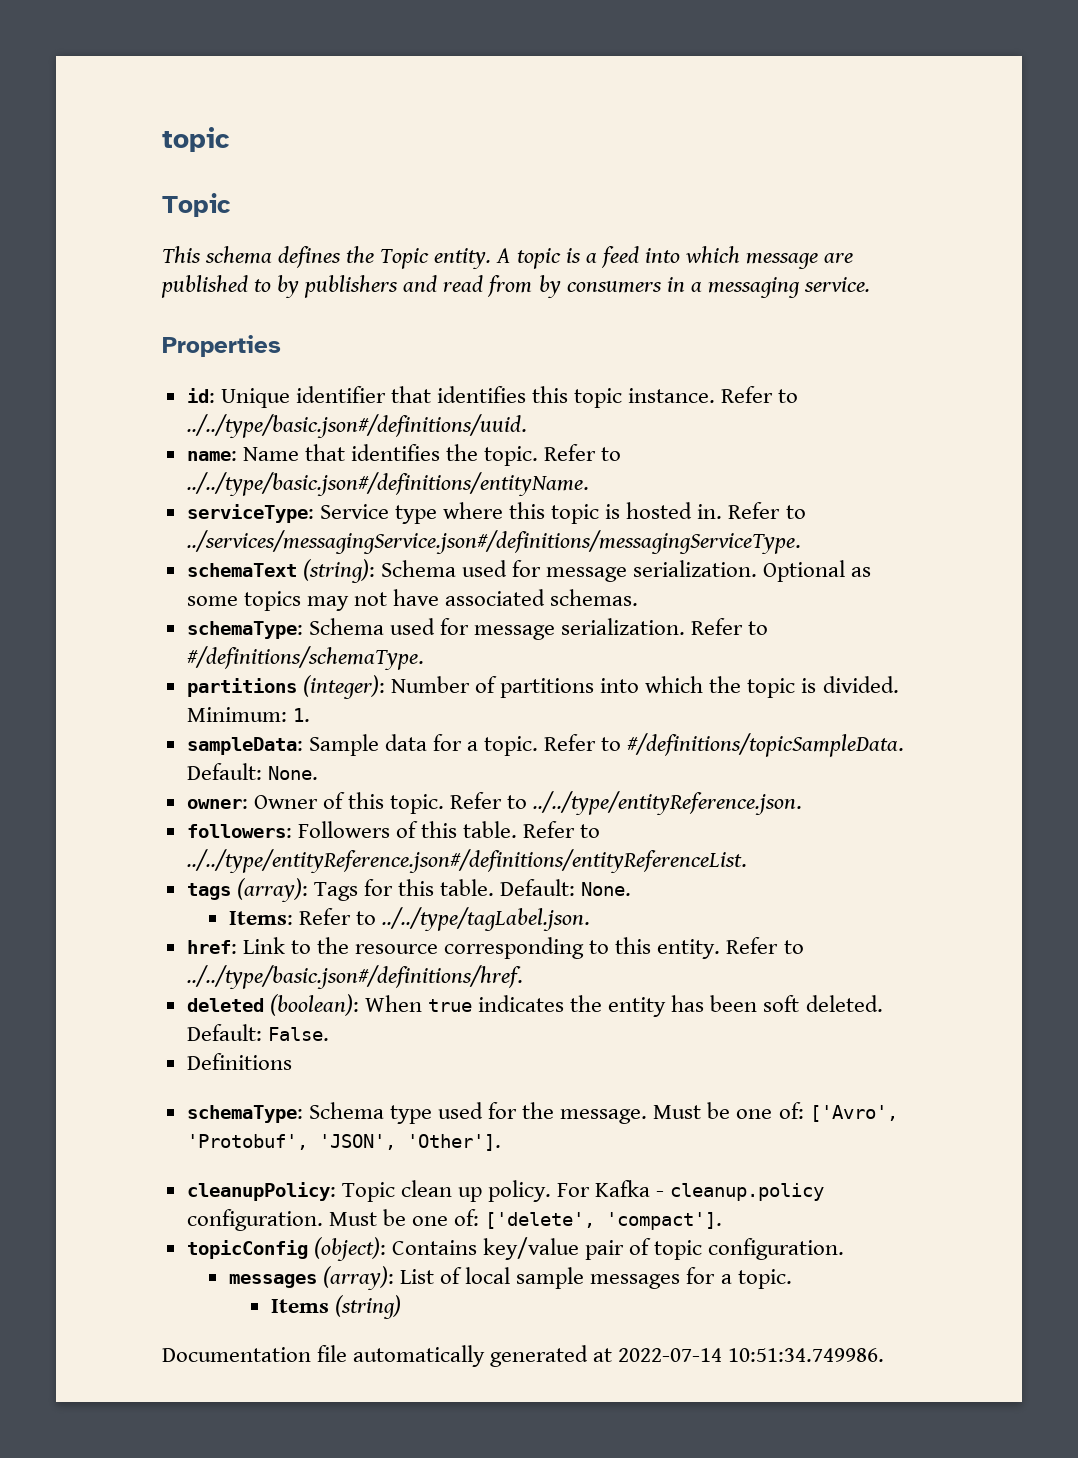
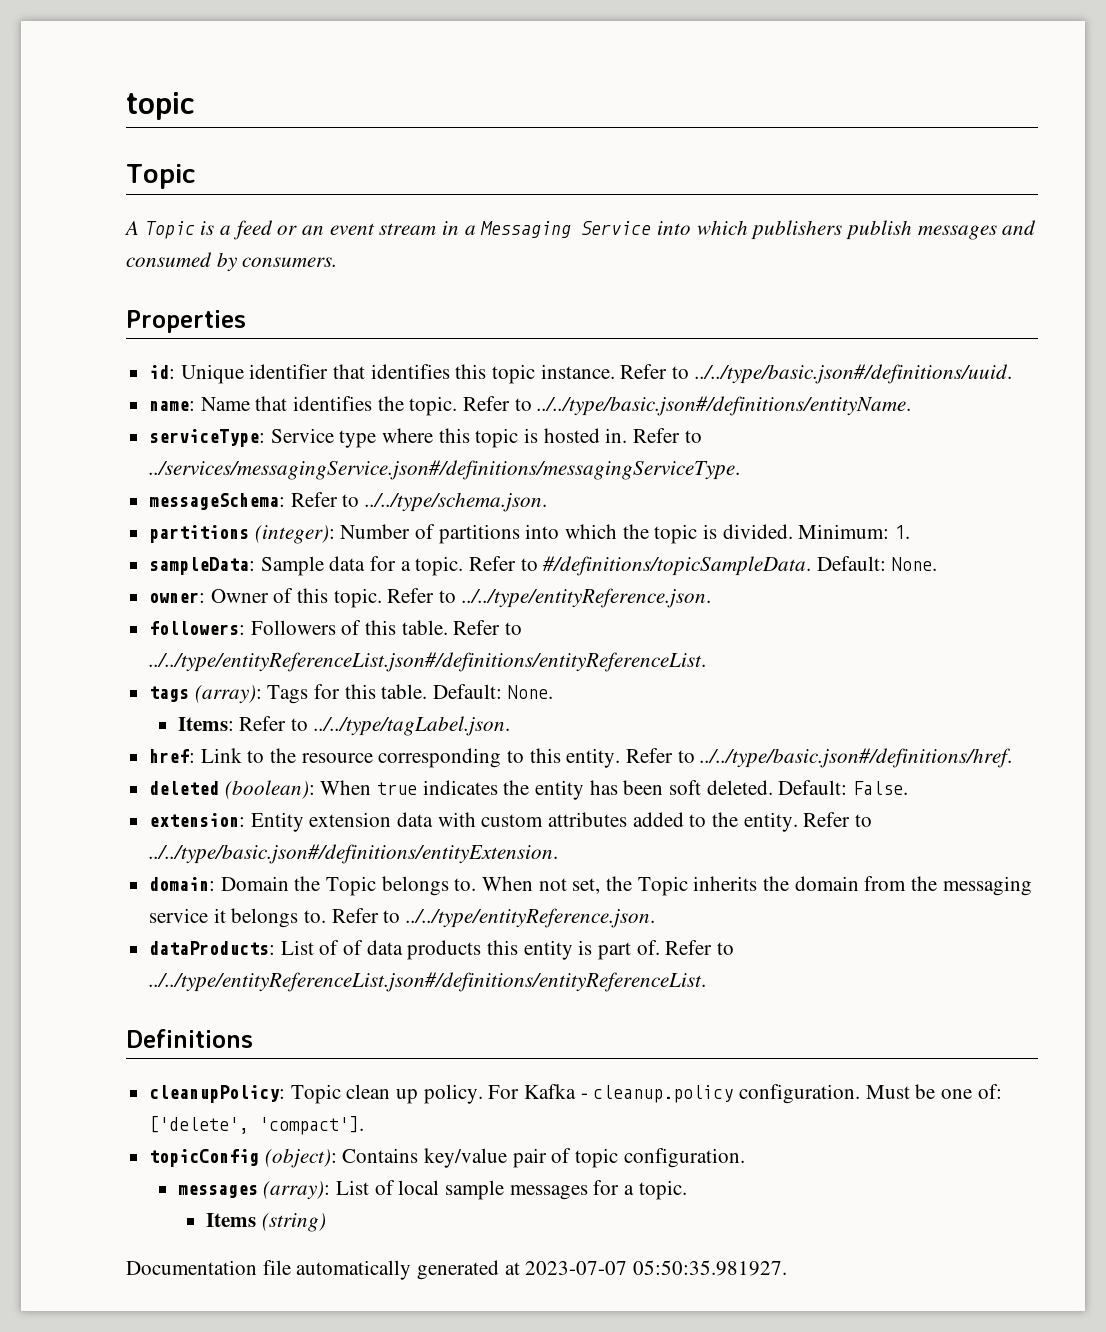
- This schema defines the Topic entity. A topic is a feed into which message are published to by publishers and read from by consumers in a messaging service.
+ A Topic is a feed or an event stream in a Messaging Service into which publishers publish messages and consumed by consumers.
- schemaText (string): Schema used for message serialization. Optional as some topics may not have associated schemas.
- schemaType: Schema used for message serialization. Refer to #/definitions/schemaType.
+ messageSchema: Refer to ../../type/schema.json.
- followers: Followers of this table. Refer to ../../type/entityReference.json#/definitions/entityReferenceList.
+ followers: Followers of this table. Refer to ../../type/entityReferenceList.json#/definitions/entityReferenceList.
+ extension: Entity extension data with custom attributes added to the entity. Refer to ../../type/basic.json#/definitions/entityExtension.
+ domain: Domain the Topic belongs to. When not set, the Topic inherits the domain from the messaging service it belongs to. Refer to ../../type/entityReference.json.
+ dataProducts: List of of data products this entity is part of. Refer to ../../type/entityReferenceList.json#/definitions/entityReferenceList.
  Definitions
- schemaType: Schema type used for the message. Must be one of: ['Avro', 'Protobuf', 'JSON', 'Other'].
- Documentation file automatically generated at 2022-07-14 10:51:34.749986.
+ Documentation file automatically generated at 2023-07-07 05:50:35.981927.

